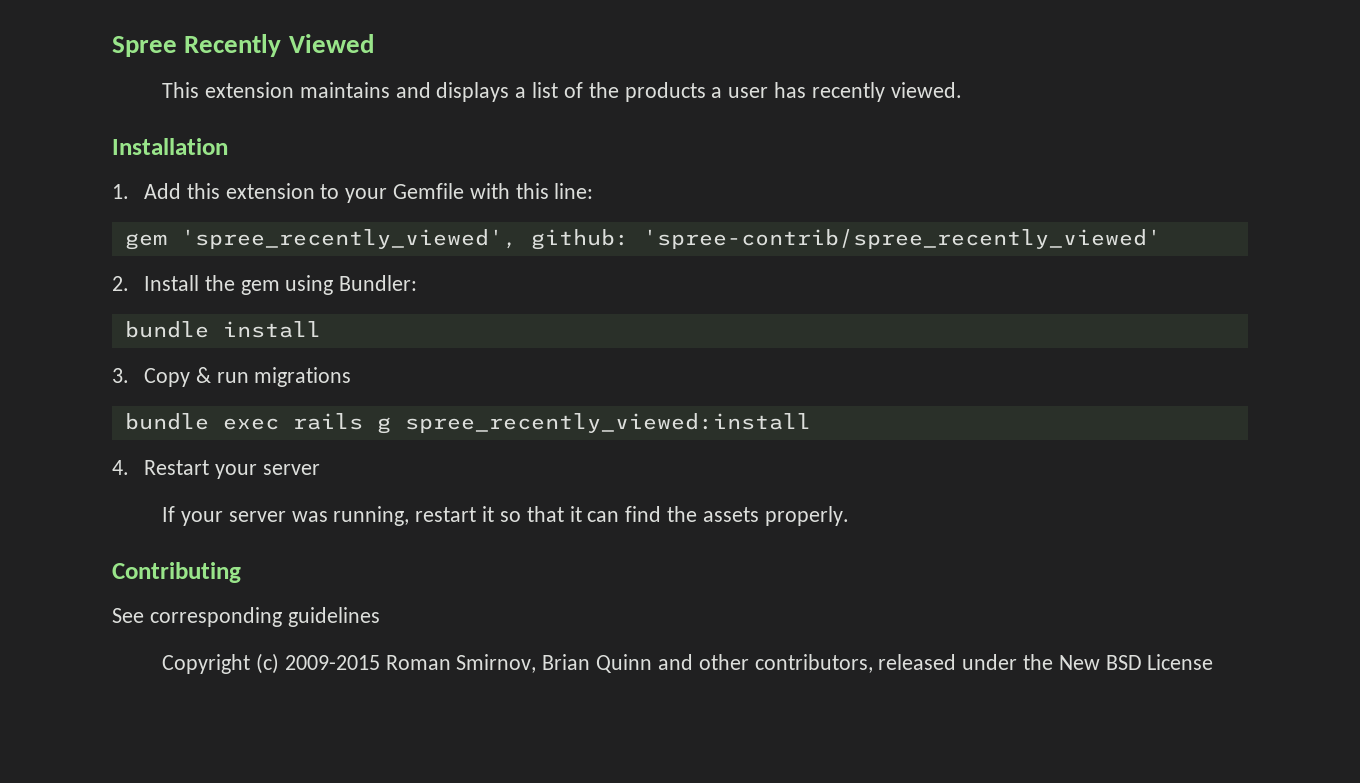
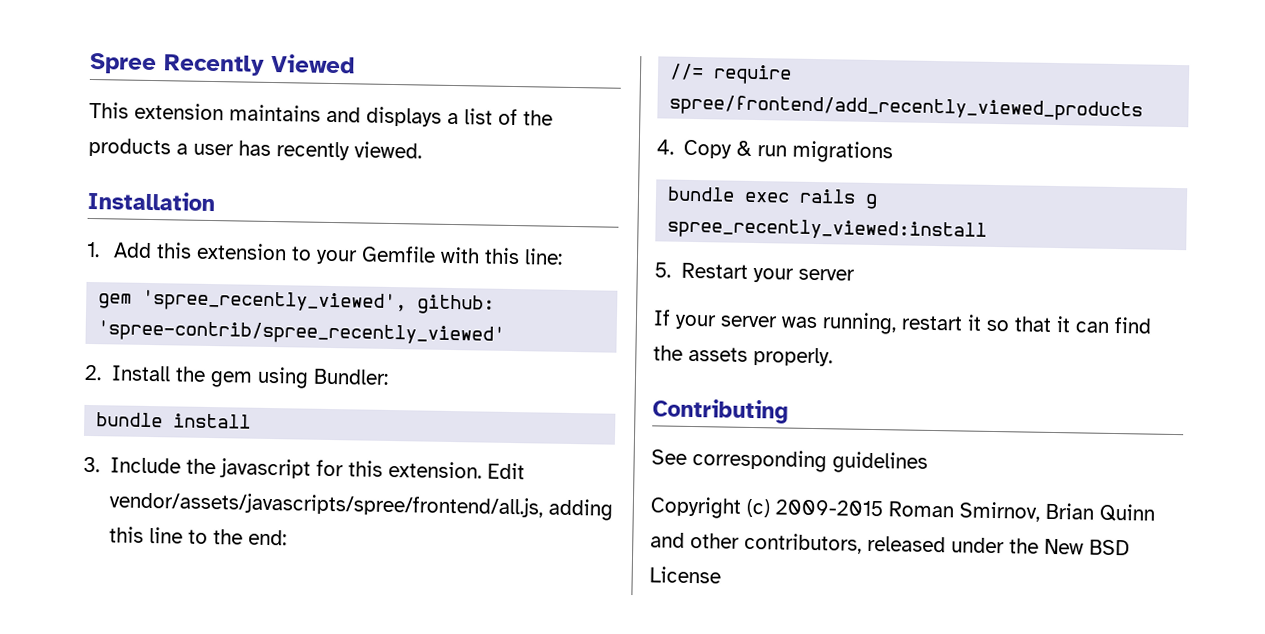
- 3. Copy & run migrations
+ 3. Include the javascript for this extension. Edit vendor/assets/javascripts/spree/frontend/all.js, adding this line to the end:
+ //= require spree/frontend/add_recently_viewed_products
+ 4. Copy & run migrations
- 4. Restart your server
+ 5. Restart your server

